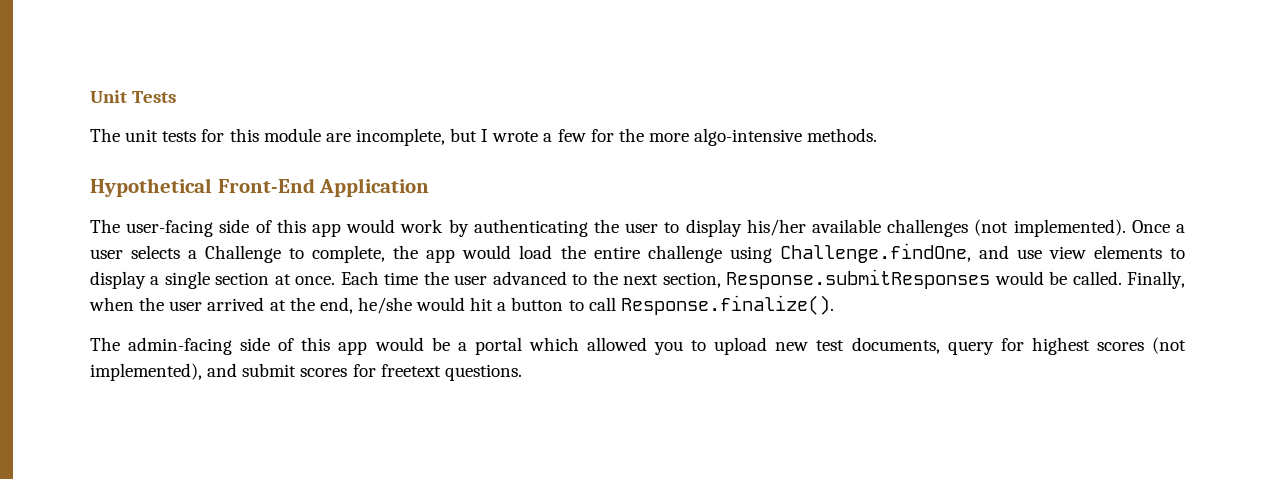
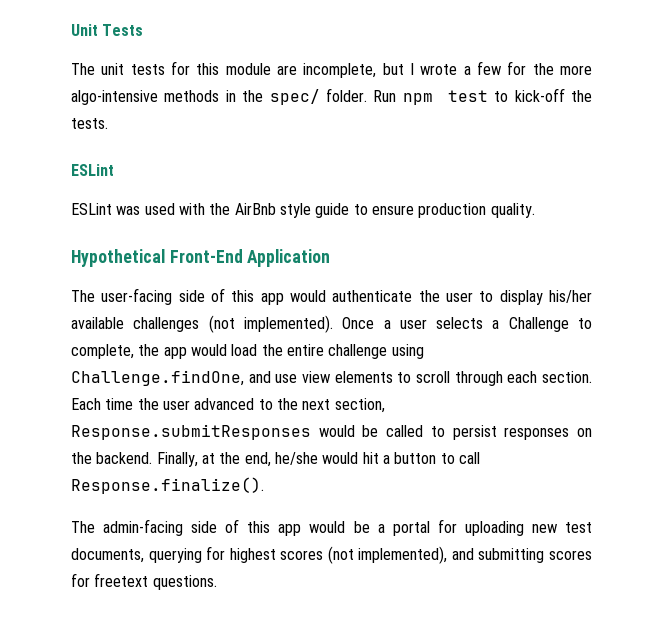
- The unit tests for this module are incomplete, but I wrote a few for the more algo-intensive methods.
+ The unit tests for this module are incomplete, but I wrote a few for the more algo-intensive methods in the spec/ folder. Run npm test to kick-off the tests.
+ ESLint
+ ESLint was used with the AirBnb style guide to ensure production quality.
- The user-facing side of this app would work by authenticating the user to display his/her available challenges (not implemented).
+ The user-facing side of this app would authenticate the user to display his/her available challenges (not implemented).
- Once a user selects a Challenge to complete, the app would load the entire challenge using Challenge.findOne, and use view elements to display a single section at once.
+ Once a user selects a Challenge to complete, the app would load the entire challenge using Challenge.findOne, and use view elements to scroll through each section.
- Each time the user advanced to the next section, Response.submitResponses would be called. Finally, when the user arrived at the end, he/she would hit a button to call Response.finalize().
+ Each time the user advanced to the next section, Response.submitResponses would be called to persist responses on the backend. Finally, at the end, he/she would hit a button to call Response.finalize().
- The admin-facing side of this app would be a portal which allowed you to upload new test documents, query for highest scores (not implemented), and submit scores for freetext questions.
+ The admin-facing side of this app would be a portal for uploading new test documents, querying for highest scores (not implemented), and submitting scores for freetext questions.

